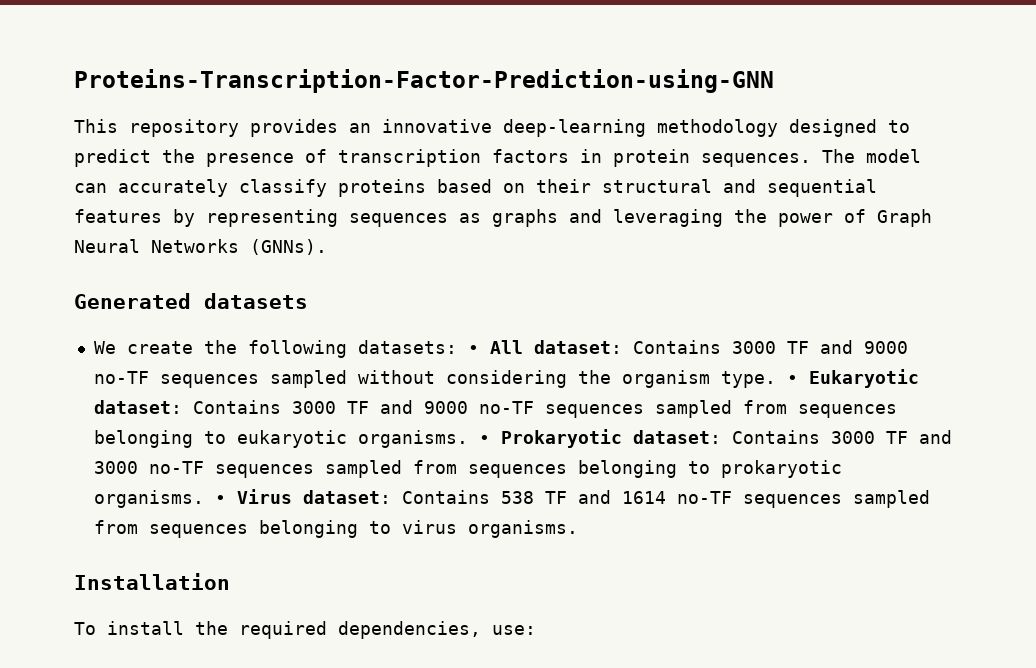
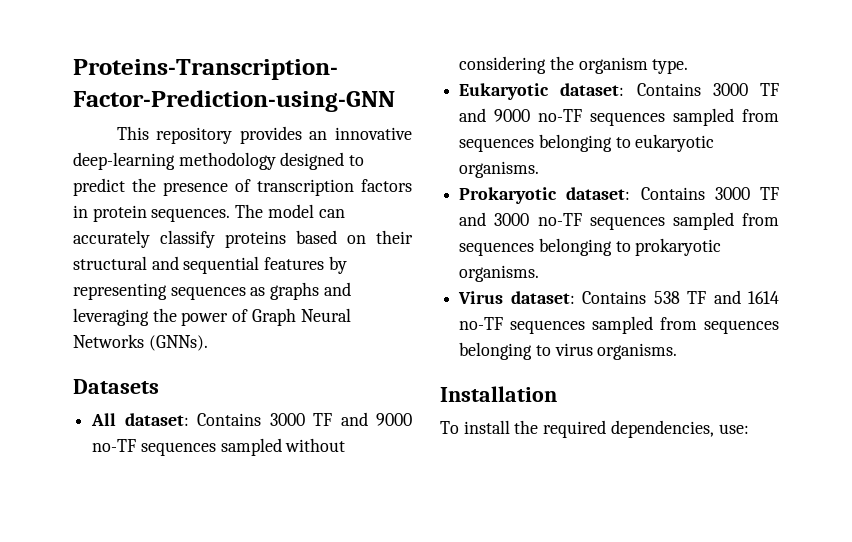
- Generated datasets
- We create the following datasets: • All dataset:
+ Datasets
+ All dataset:
- Contains 3000 TF and 9000 no-TF sequences sampled without considering the organism type. • Eukaryotic dataset:
+ Contains 3000 TF and 9000 no-TF sequences sampled without considering the organism type.
+ Eukaryotic dataset:
- Contains 3000 TF and 9000 no-TF sequences sampled from sequences belonging to eukaryotic organisms. • Prokaryotic dataset:
+ Contains 3000 TF and 9000 no-TF sequences sampled from sequences belonging to eukaryotic organisms.
+ Prokaryotic dataset:
- Contains 3000 TF and 3000 no-TF sequences sampled from sequences belonging to prokaryotic organisms. • Virus dataset:
+ Contains 3000 TF and 3000 no-TF sequences sampled from sequences belonging to prokaryotic organisms.
+ Virus dataset:

